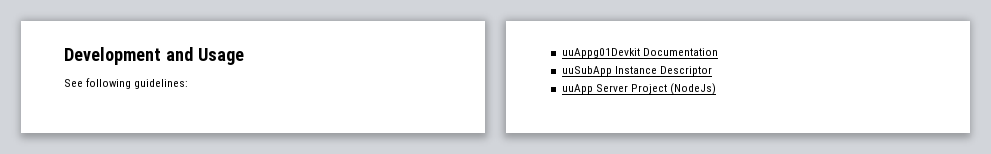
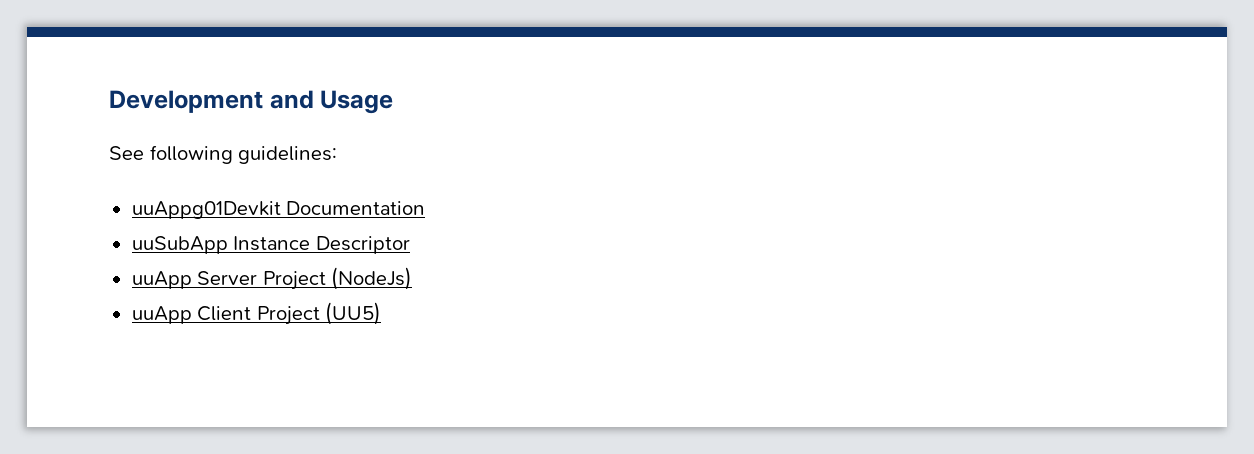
+ uuApp Client Project (UU5)

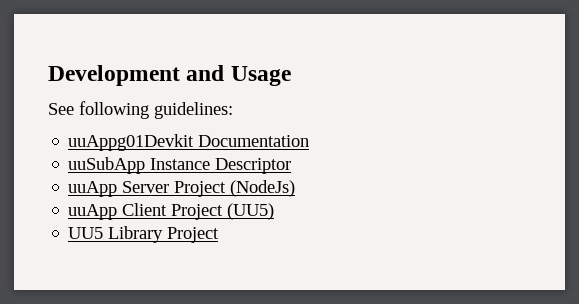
+ UU5 Library Project

